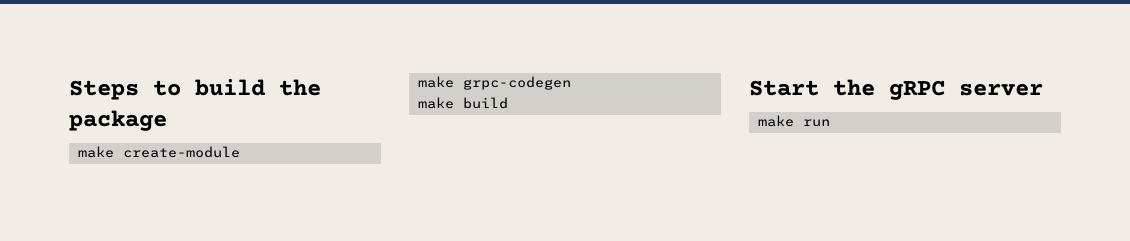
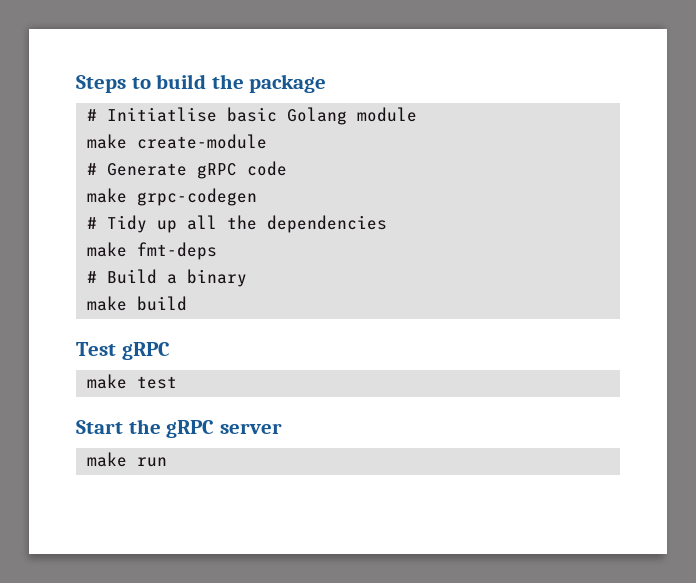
+ # Initiatlise basic Golang module
  make create-module
+ # Generate gRPC code
  make grpc-codegen
+ # Tidy up all the dependencies
+ make fmt-deps
+ # Build a binary
  make build
+ Test gRPC
+ make test

